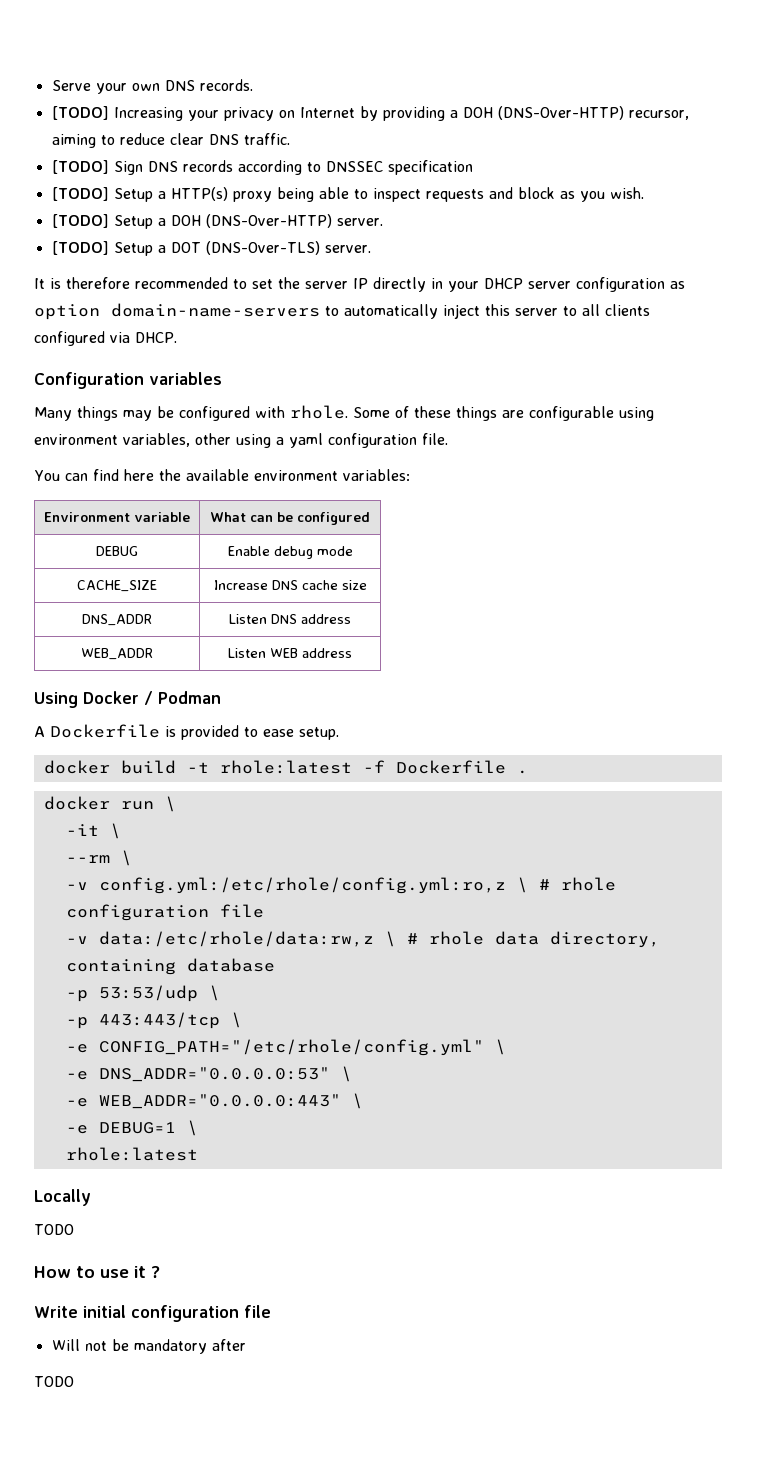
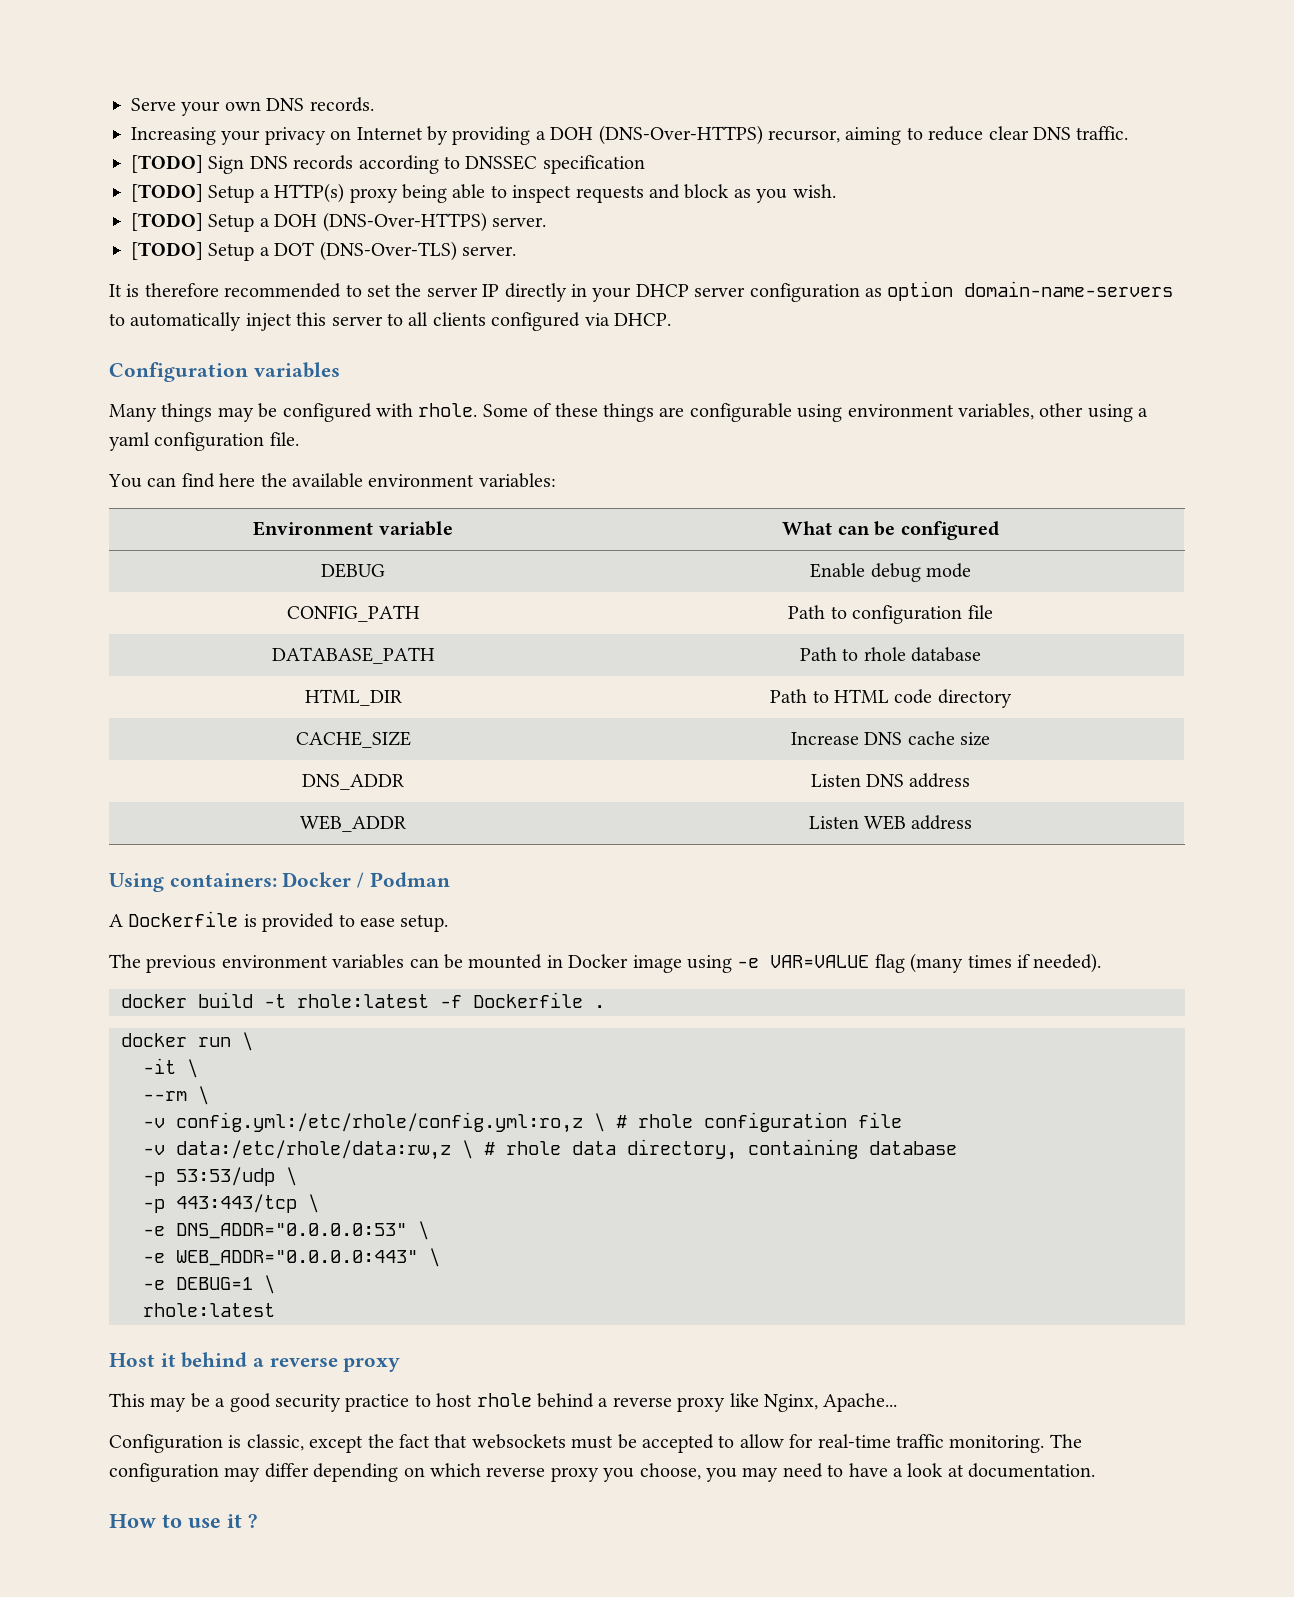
- [TODO] Increasing your privacy on Internet by providing a DOH (DNS-Over-HTTP) recursor, aiming to reduce clear DNS traffic.
+ Increasing your privacy on Internet by providing a DOH (DNS-Over-HTTPS) recursor, aiming to reduce clear DNS traffic.
- [TODO] Setup a DOH (DNS-Over-HTTP) server.
+ [TODO] Setup a DOH (DNS-Over-HTTPS) server.
+ CONFIG_PATH | Path to configuration file
+ DATABASE_PATH | Path to rhole database
+ HTML_DIR | Path to HTML code directory
- Using Docker / Podman
+ Using containers: Docker / Podman
+ The previous environment variables can be mounted in Docker image using -e VAR=VALUE flag (many times if needed).
- -e CONFIG_PATH="/etc/rhole/config.yml" \
- Locally
- TODO
+ Host it behind a reverse proxy
+ This may be a good security practice to host rhole behind a reverse proxy like Nginx, Apache...
+ Configuration is classic, except the fact that websockets must be accepted to allow for real-time traffic monitoring. The configuration may differ depending on which reverse proxy you choose, you may need to have a look at documentation.
- Write initial configuration file
- Will not be mandatory after
- TODO

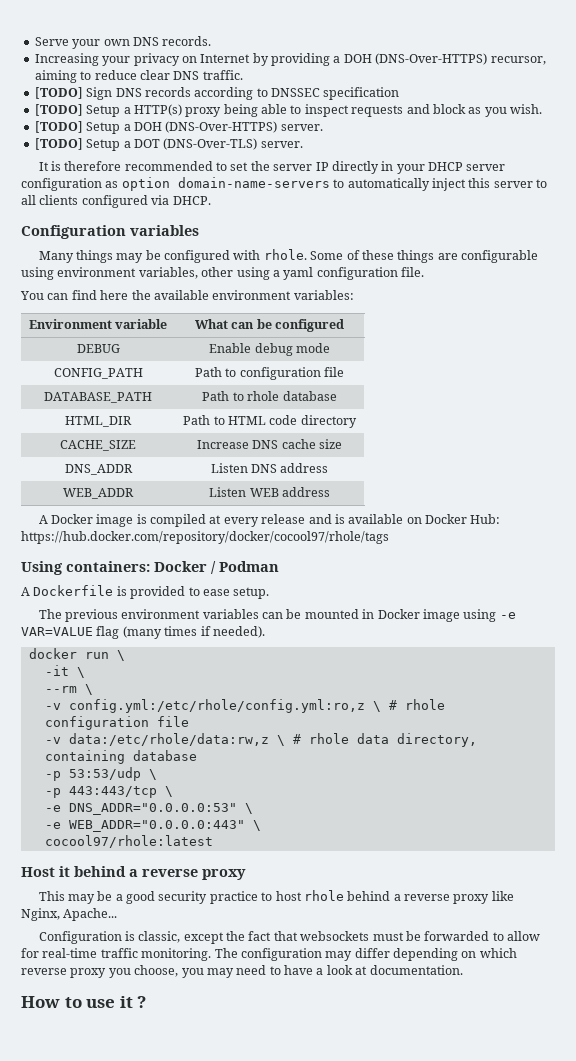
+ A Docker image is compiled at every release and is available on Docker Hub: https://hub.docker.com/repository/docker/cocool97/rhole/tags
- docker build -t rhole:latest -f Dockerfile .
- -e DEBUG=1 \
- rhole:latest
+ cocool97/rhole:latest
- Configuration is classic, except the fact that websockets must be accepted to allow for real-time traffic monitoring.
+ Configuration is classic, except the fact that websockets must be forwarded to allow for real-time traffic monitoring.

